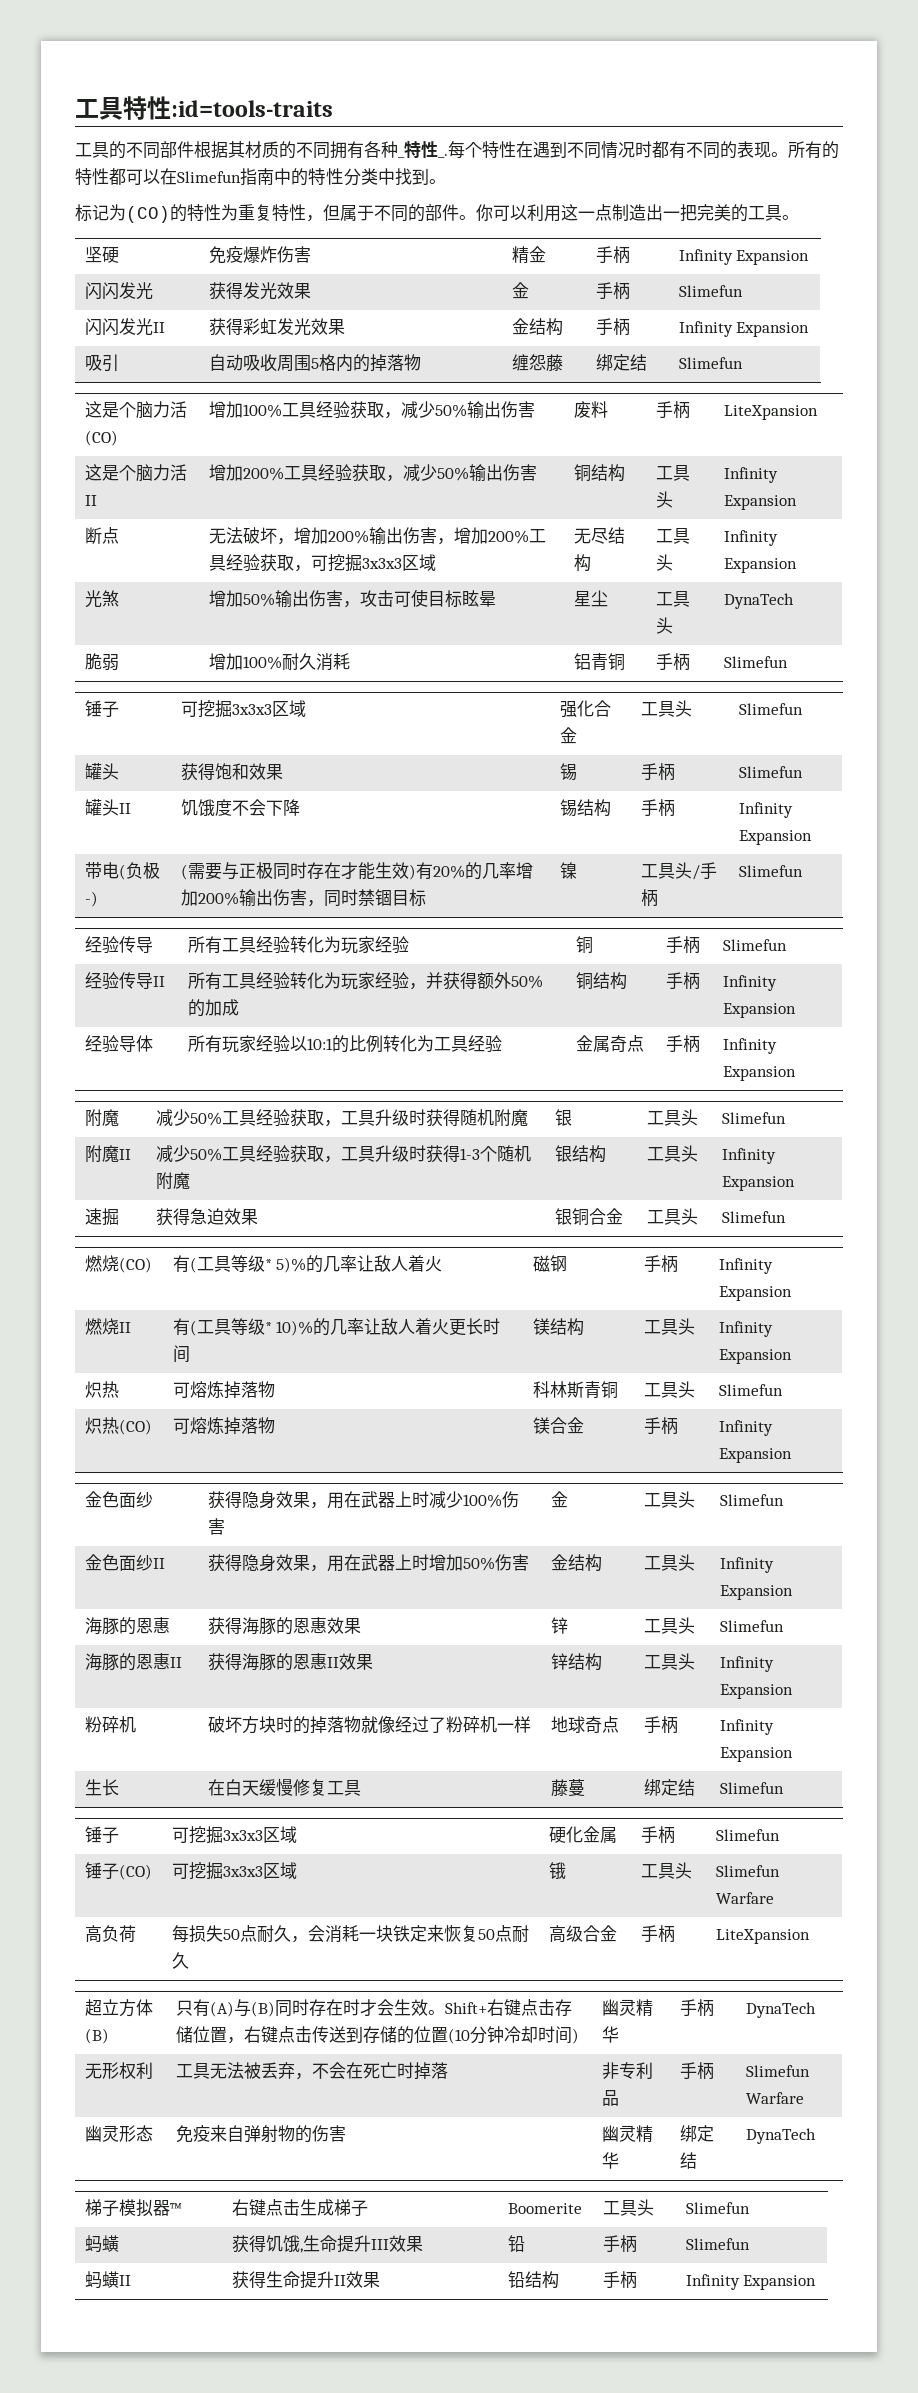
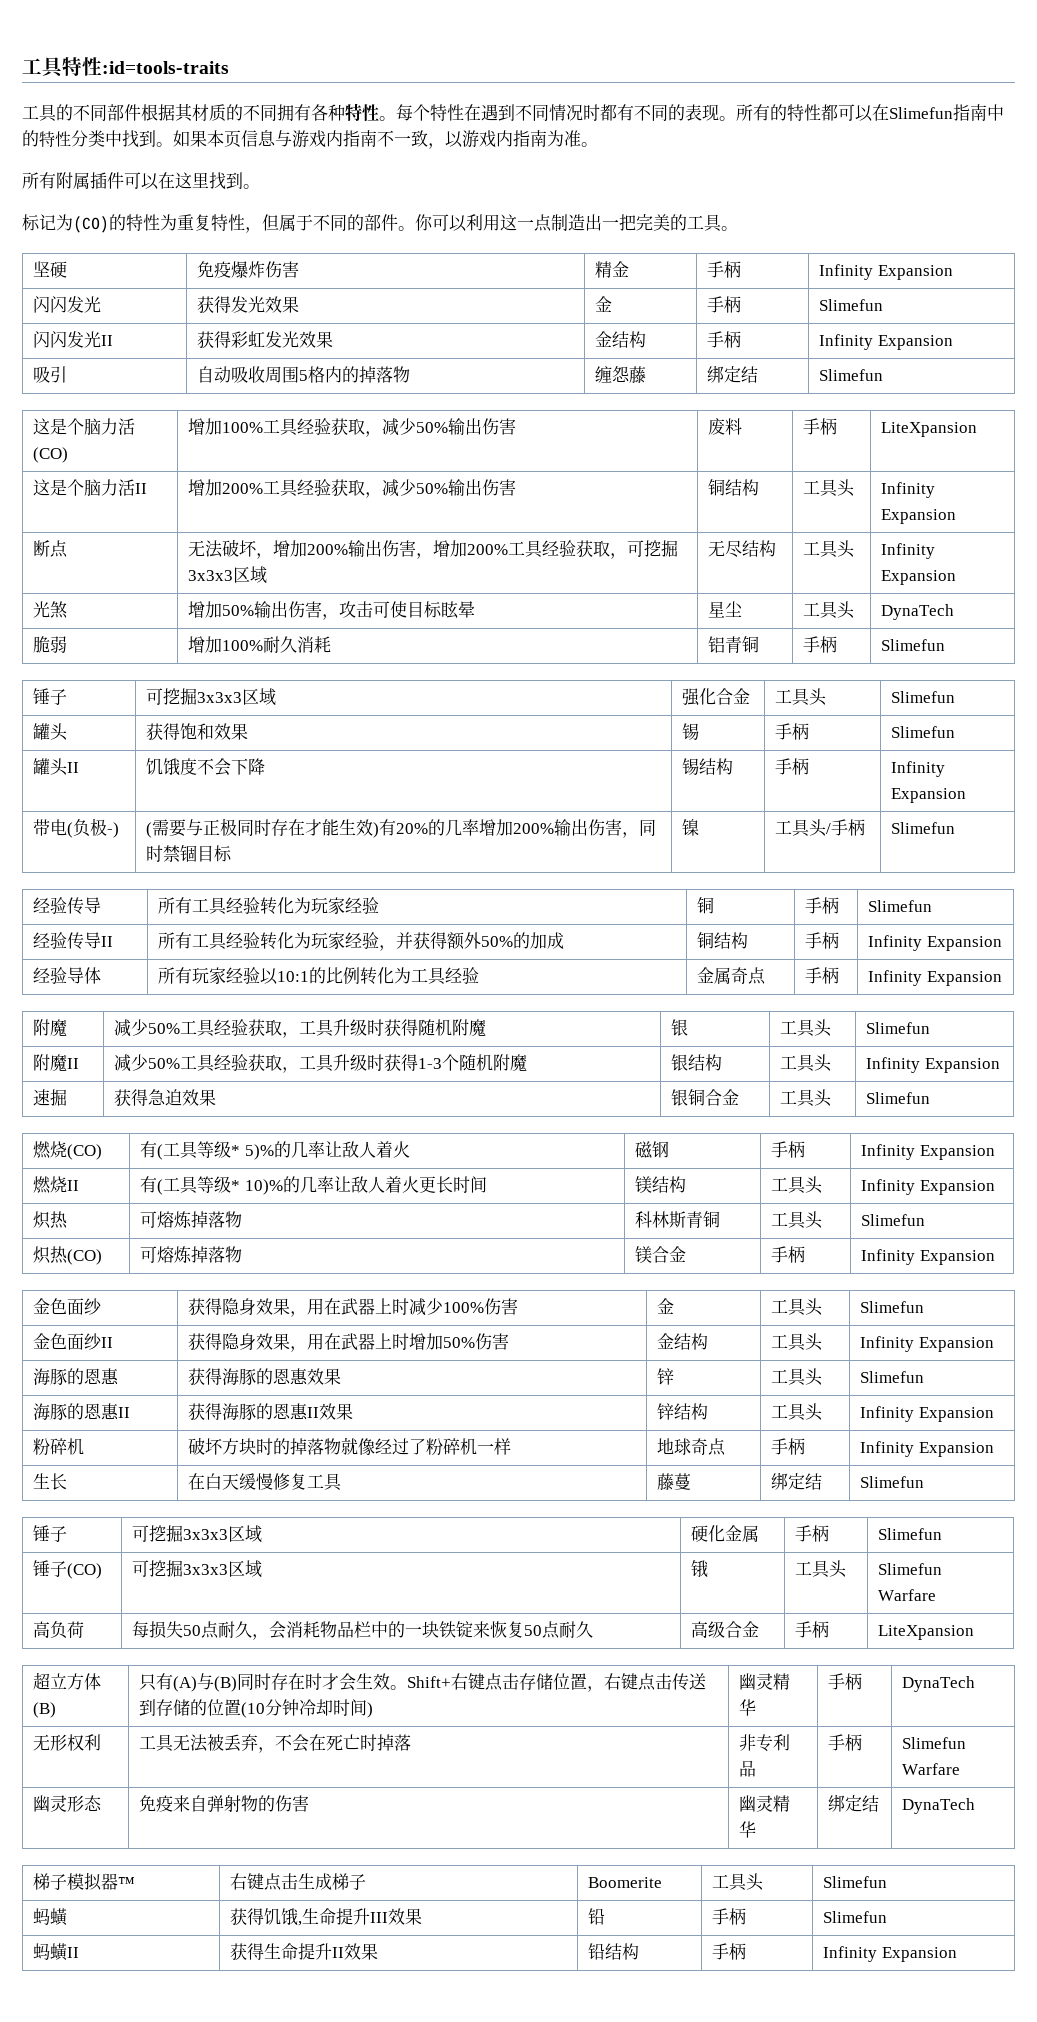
- 工具的不同部件根据其材质的不同拥有各种_特性_.
+ 工具的不同部件根据其材质的不同拥有各种特性。
+ 如果本页信息与游戏内指南不一致，以游戏内指南为准。
+ 所有附属插件可以在这里找到。
- 高负荷 | 每损失50点耐久，会消耗一块铁定来恢复50点耐久 | 高级合金 | 手柄 | LiteXpansion
+ 高负荷 | 每损失50点耐久，会消耗物品栏中的一块铁锭来恢复50点耐久 | 高级合金 | 手柄 | LiteXpansion

